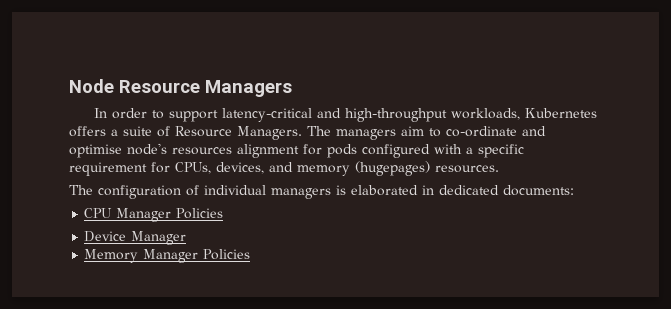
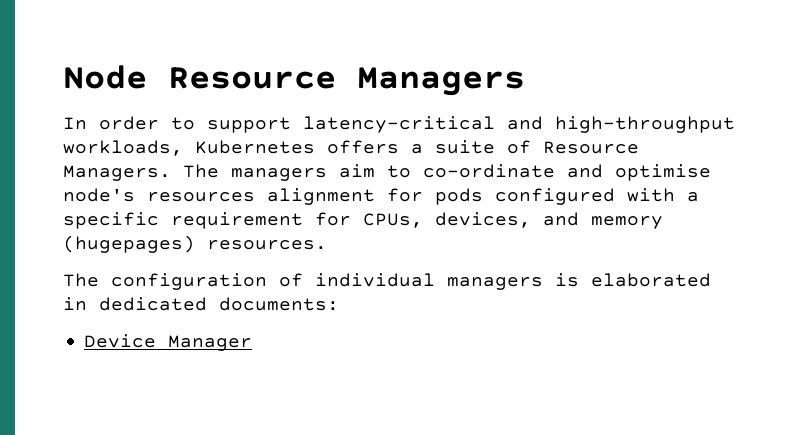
- CPU Manager Policies
- Memory Manager Policies

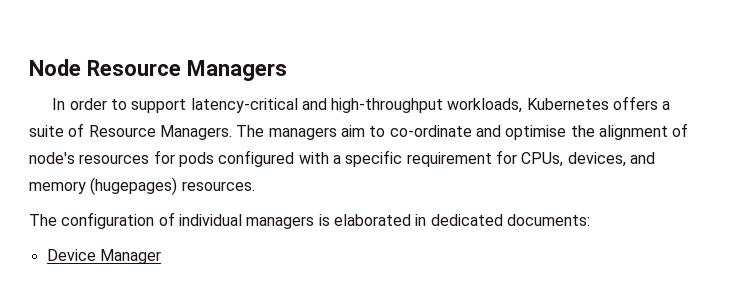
- The managers aim to co-ordinate and optimise node's resources alignment for pods configured with a specific requirement for CPUs, devices, and memory (hugepages) resources.
+ The managers aim to co-ordinate and optimise the alignment of node's resources for pods configured with a specific requirement for CPUs, devices, and memory (hugepages) resources.

